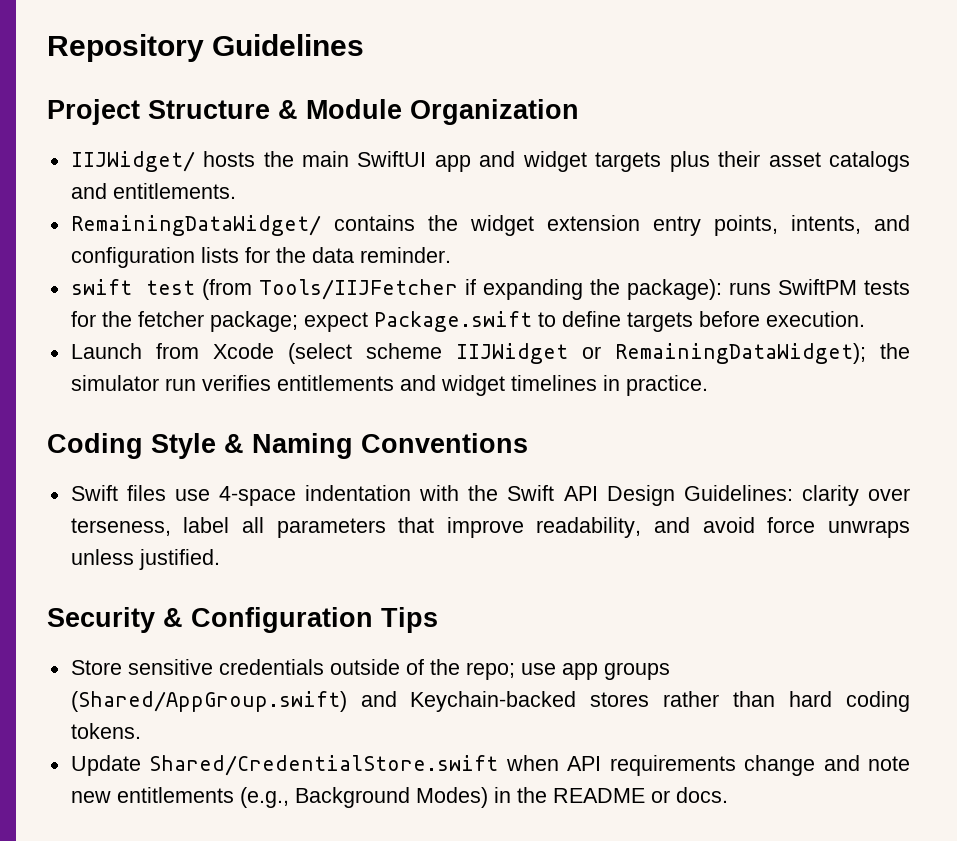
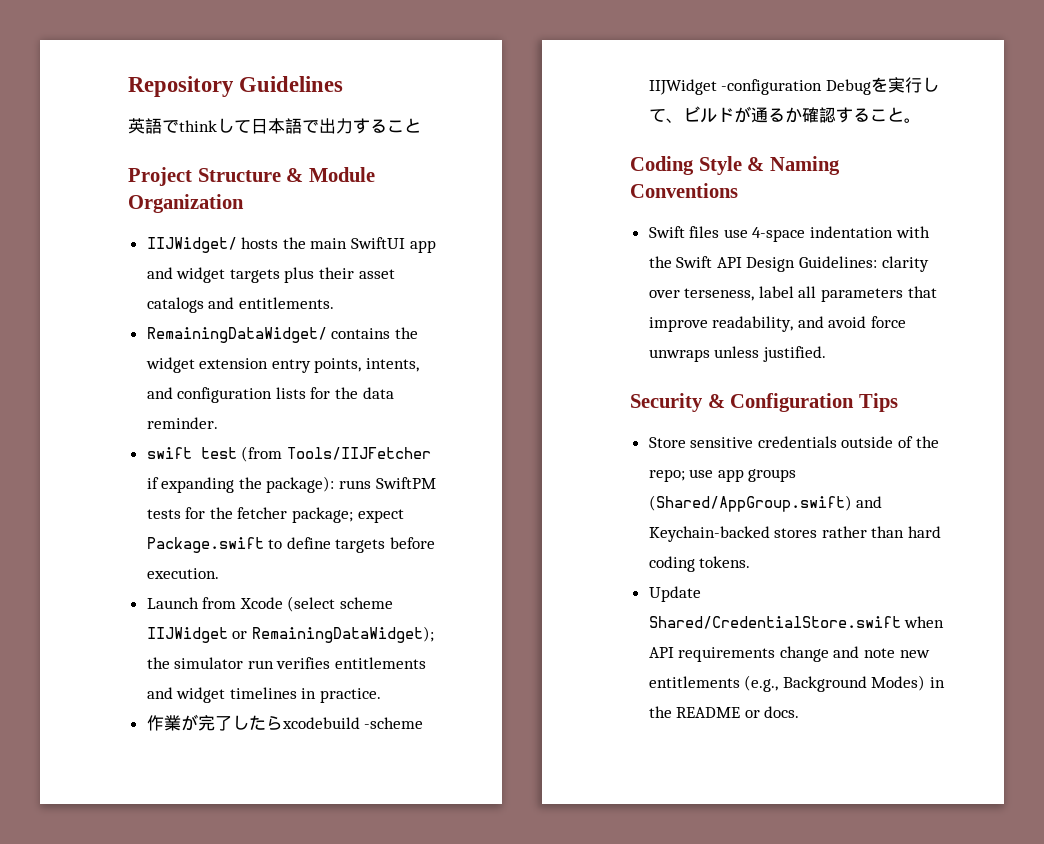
+ 英語でthinkして日本語で出力すること
+ 作業が完了したらxcodebuild -scheme IIJWidget -configuration Debugを実行して、ビルドが通るか確認すること。

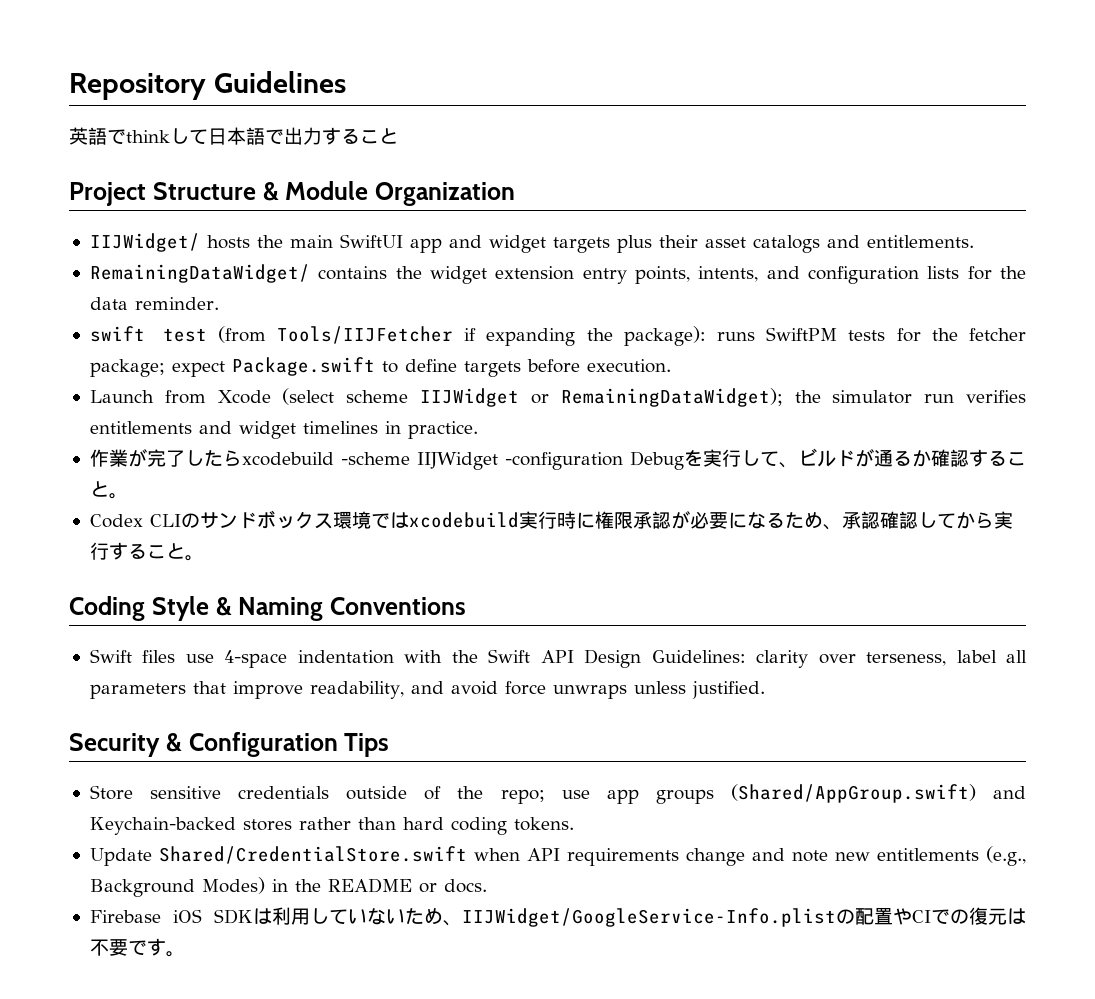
+ Codex CLIのサンドボックス環境ではxcodebuild実行時に権限承認が必要になるため、承認確認してから実行すること。
+ Firebase iOS SDKは利用していないため、IIJWidget/GoogleService-Info.plistの配置やCIでの復元は不要です。

